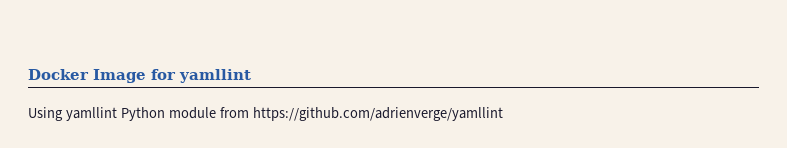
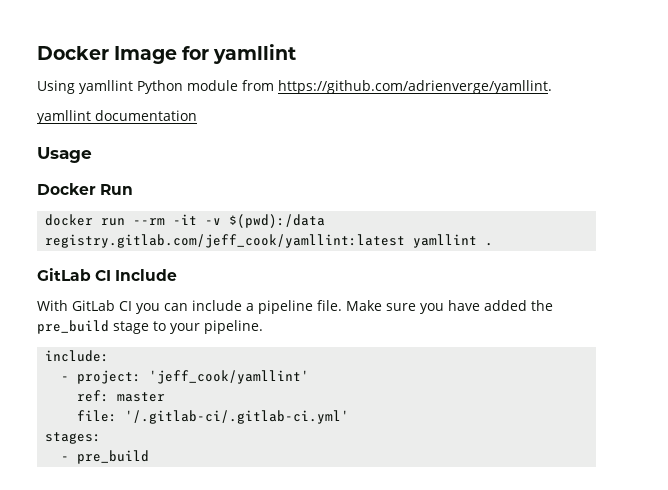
- Using yamllint Python module from https://github.com/adrienverge/yamllint
+ Using yamllint Python module from https://github.com/adrienverge/yamllint.
+ yamllint documentation
+ Usage
+ Docker Run
+ docker run --rm -it -v $(pwd):/data registry.gitlab.com/jeff_cook/yamllint:latest yamllint .
+ GitLab CI Include
+ With GitLab CI you can include a pipeline file. Make sure you have added the pre_build stage to your pipeline.
+ include:
+ - project: 'jeff_cook/yamllint'
+ ref: master
+ file: '/.gitlab-ci/.gitlab-ci.yml'
+ stages:
+ - pre_build

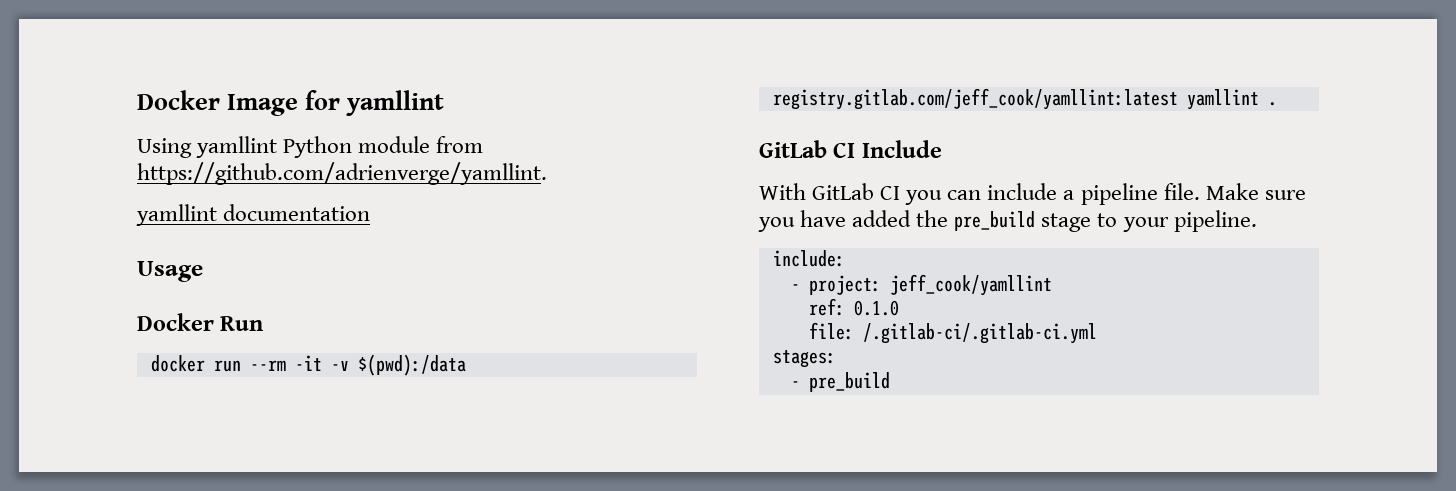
- - project: 'jeff_cook/yamllint'
+ - project: jeff_cook/yamllint
- ref: master
+ ref: 0.1.0
- file: '/.gitlab-ci/.gitlab-ci.yml'
+ file: /.gitlab-ci/.gitlab-ci.yml

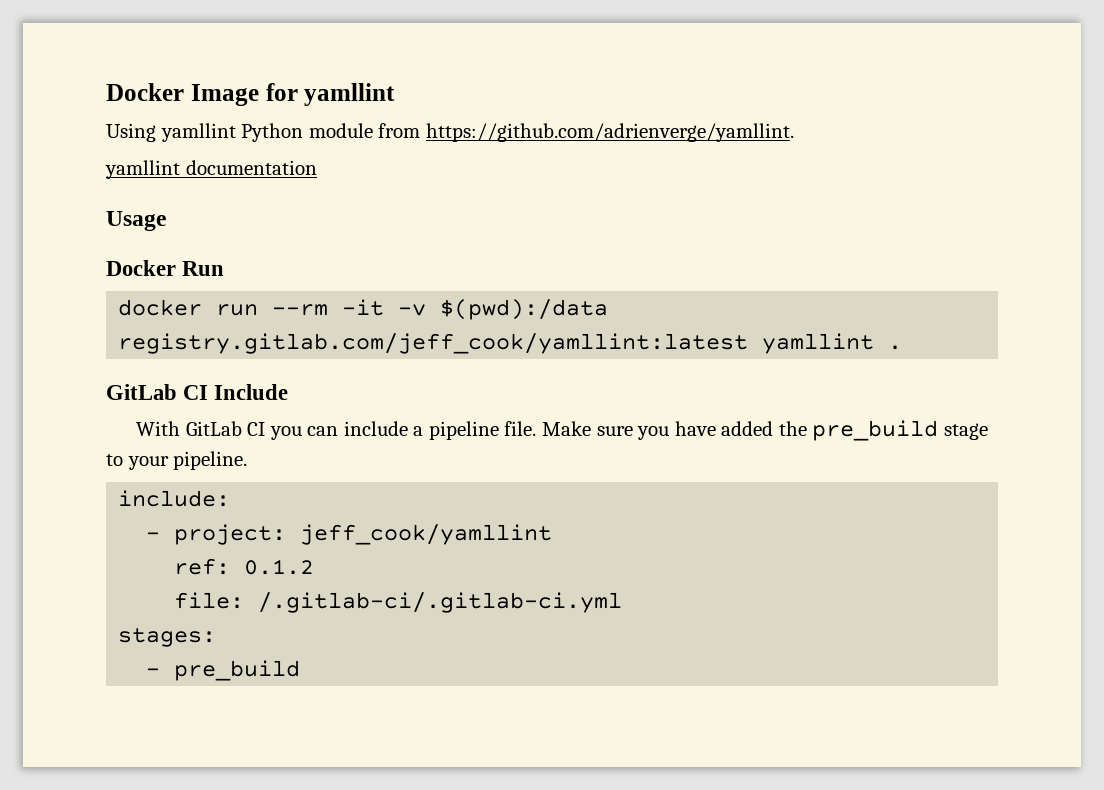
- ref: 0.1.0
+ ref: 0.1.2

